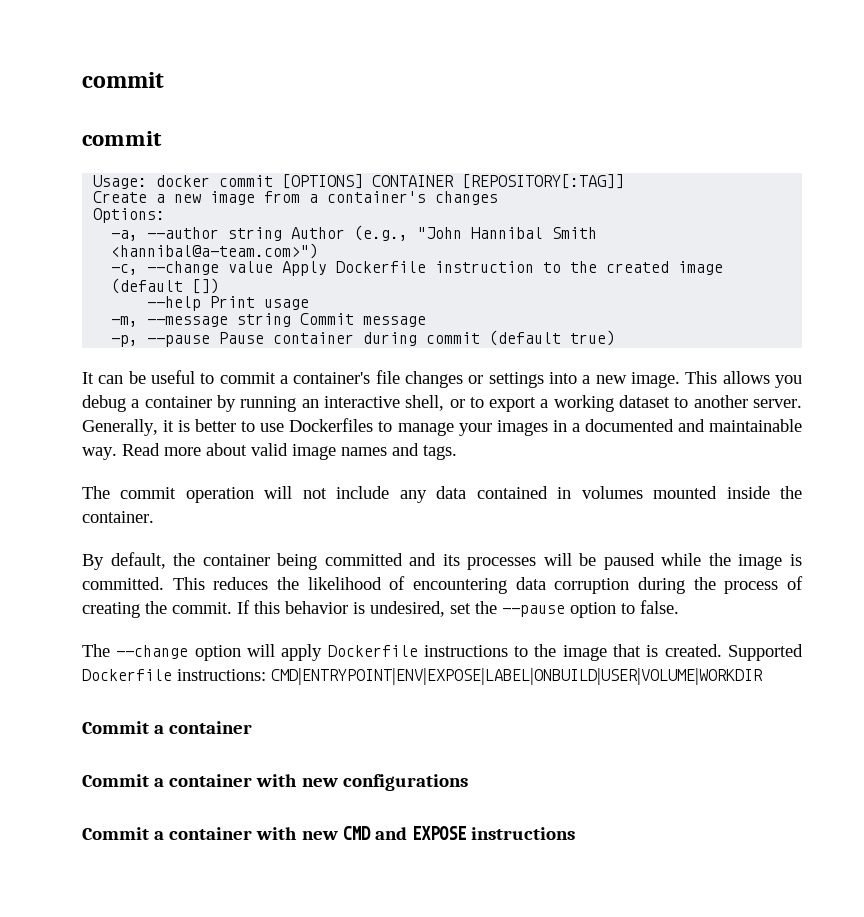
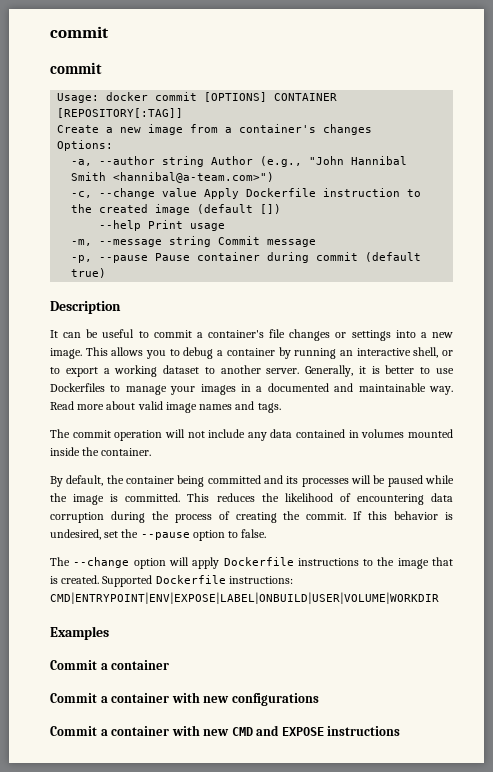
+ Description
- This allows you debug a container by running an interactive shell, or to export a working dataset to another server.
+ This allows you to debug a container by running an interactive shell, or to export a working dataset to another server.
+ Examples

